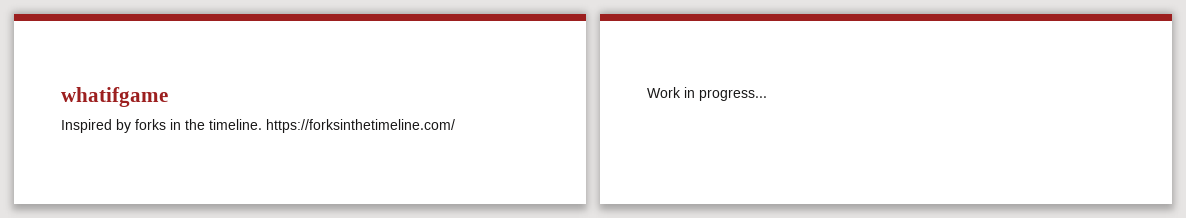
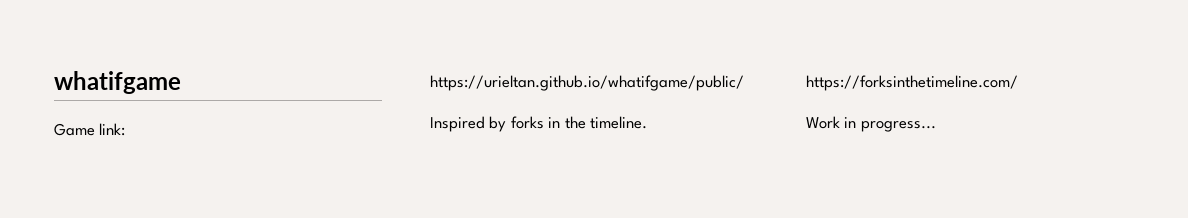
+ Game link: https://urieltan.github.io/whatifgame/public/

